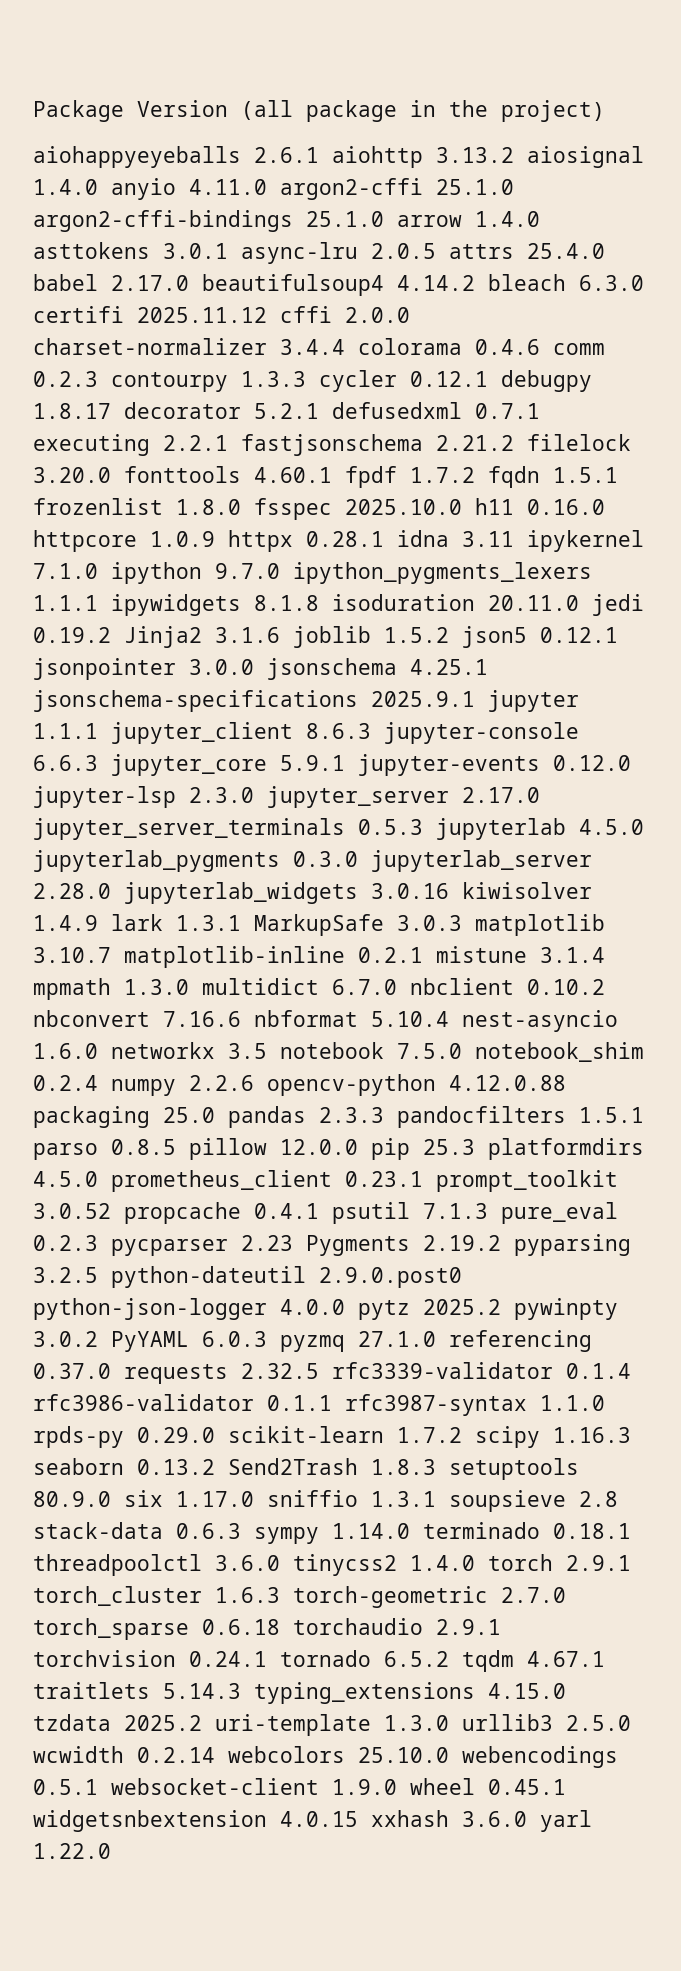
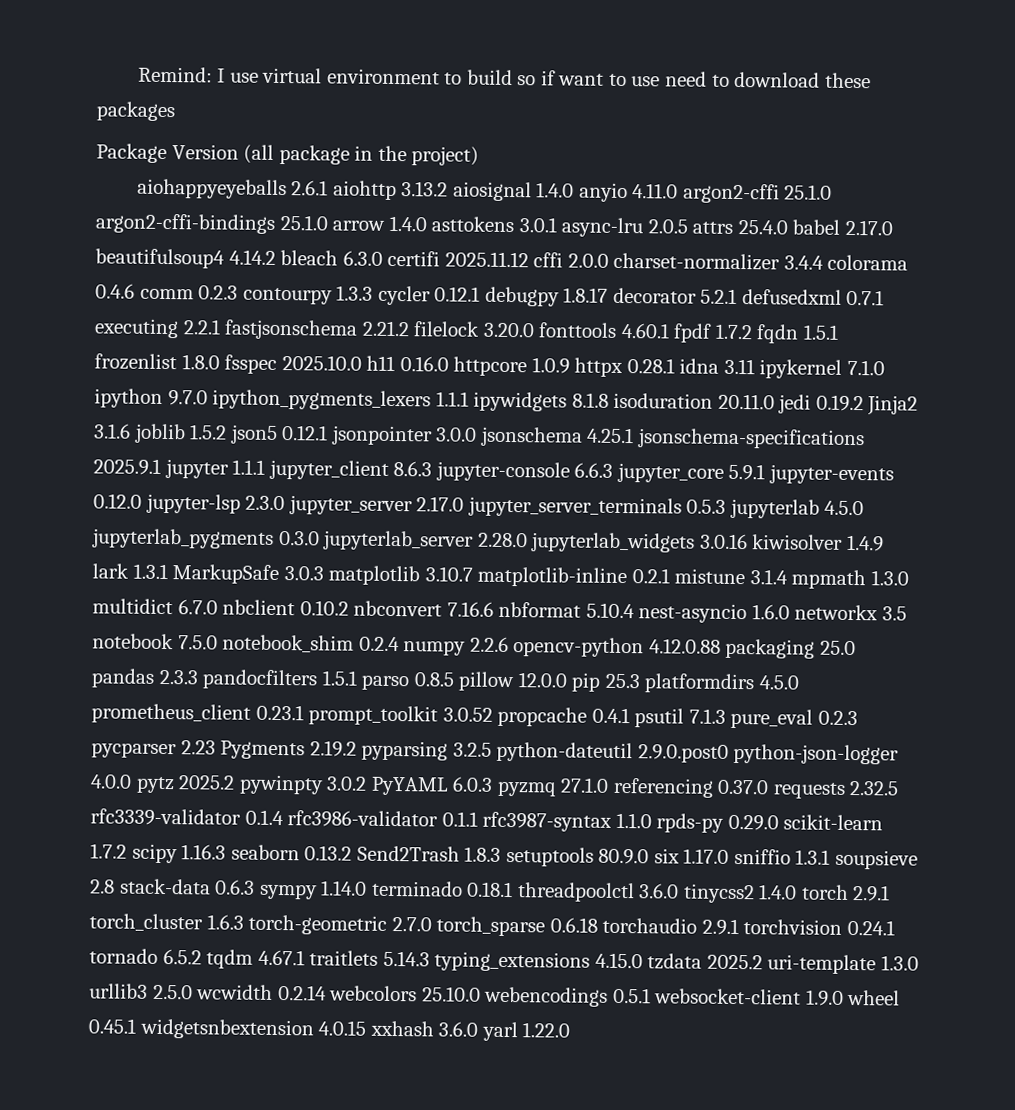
+ Remind: I use virtual environment to build so if want to use need to download these packages

